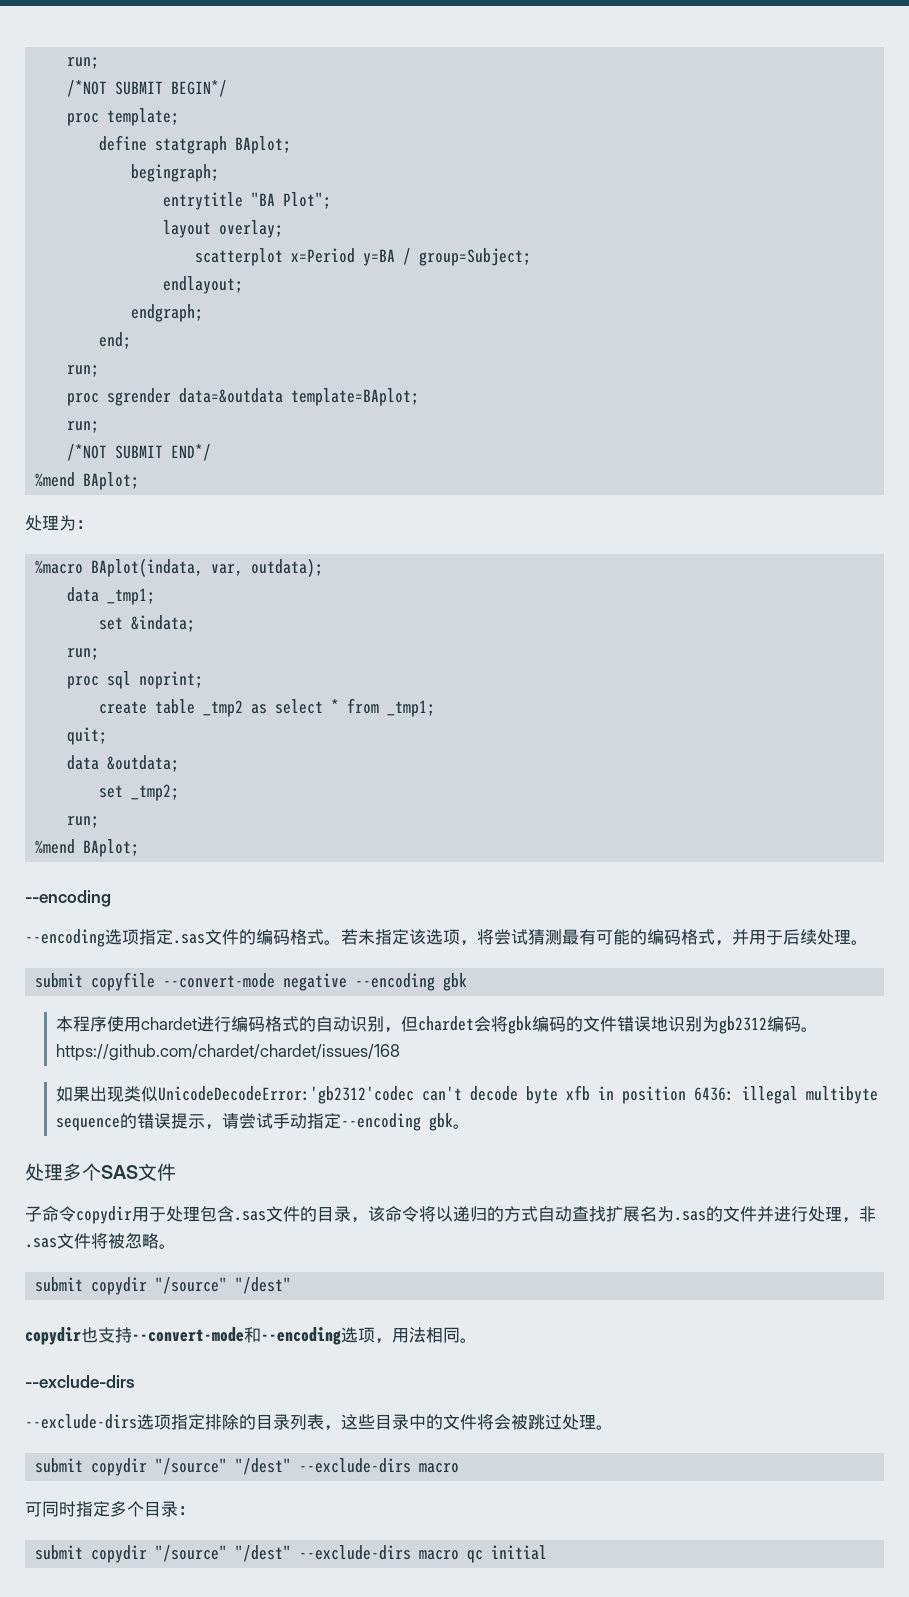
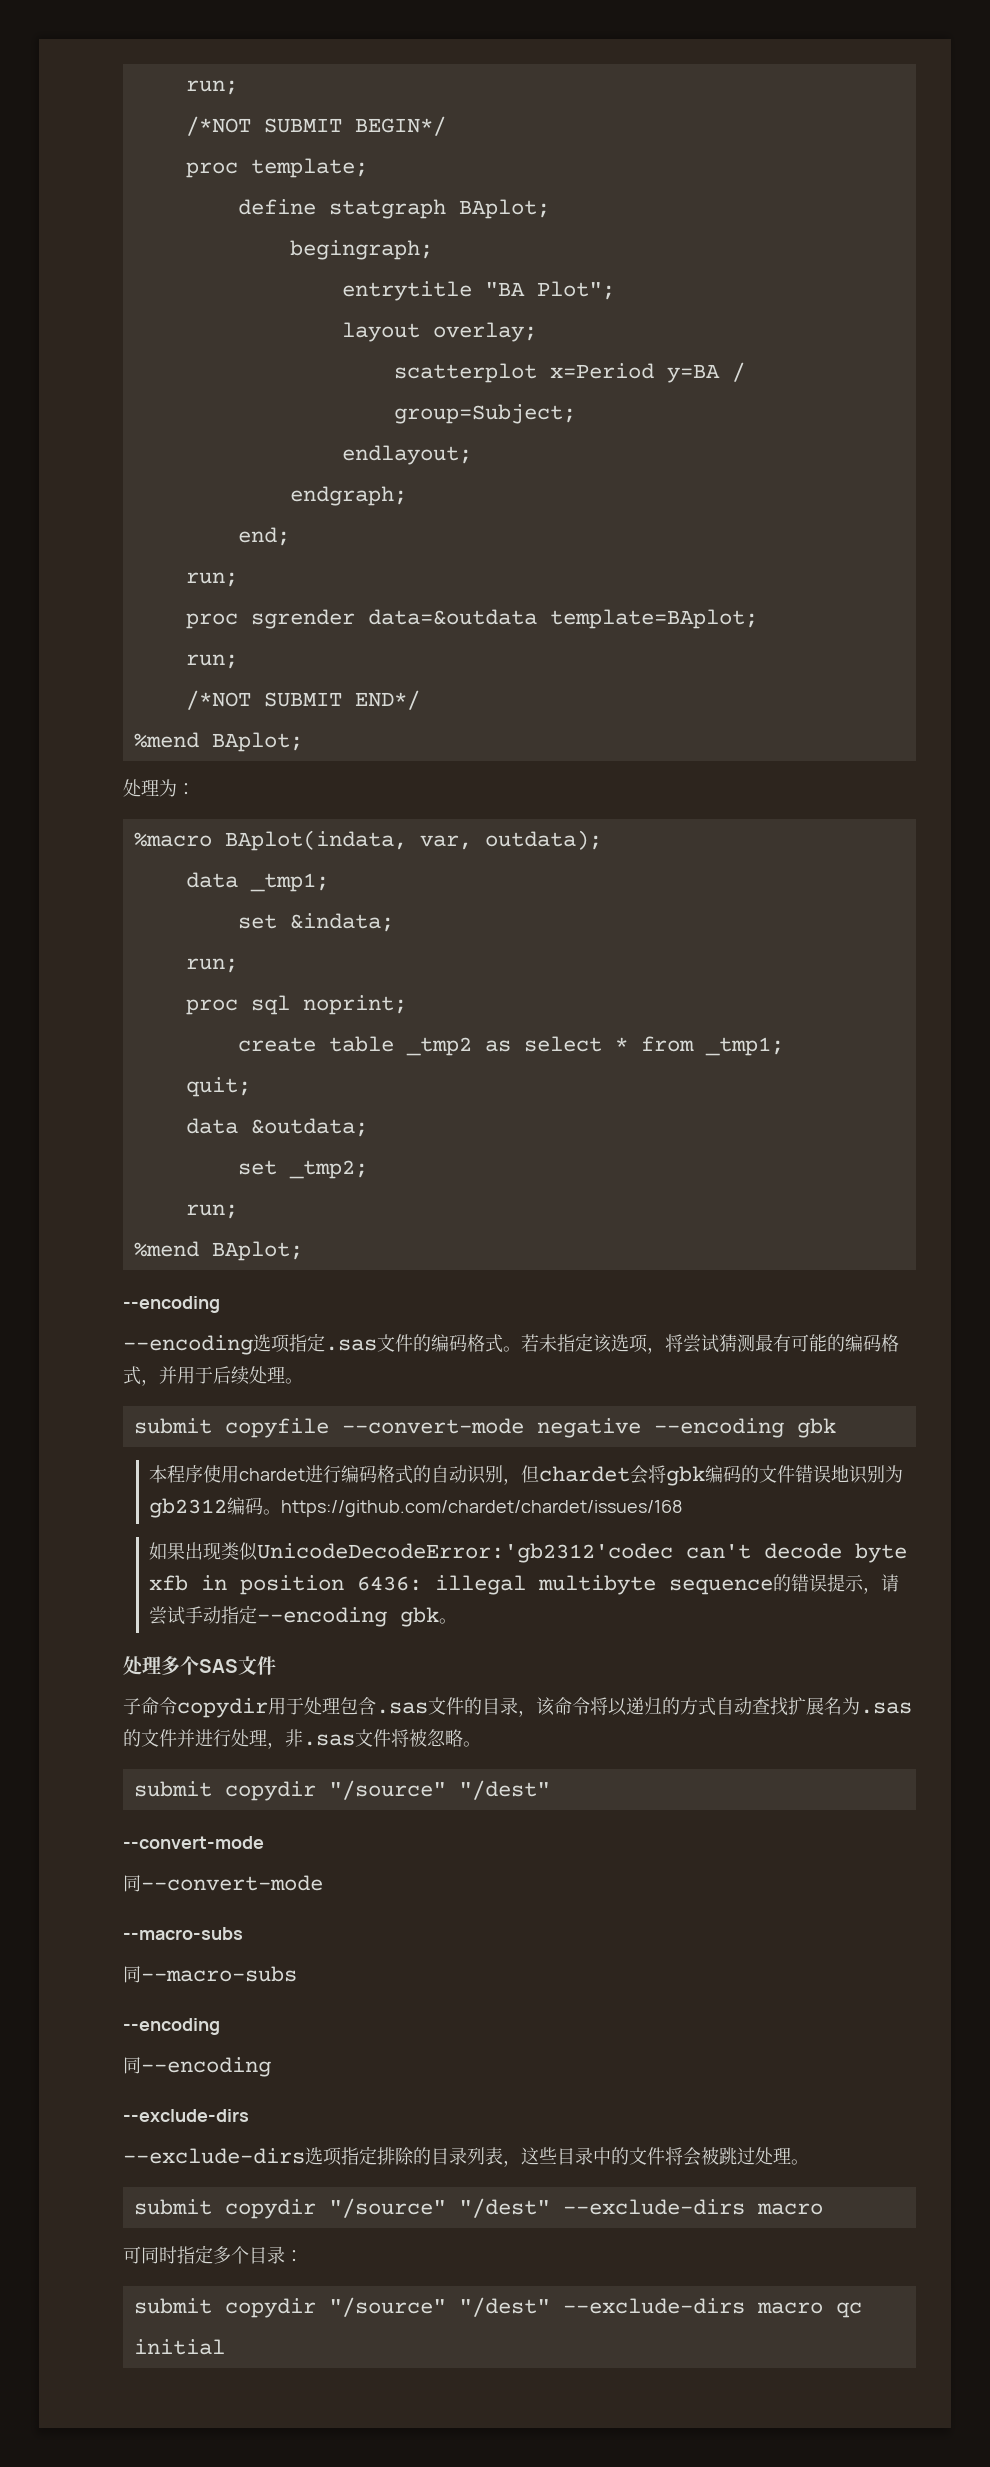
  子命令copydir用于处理包含.sas文件的目录，该命令将以递归的方式自动查找扩展名为.sas的文件并进行处理，非.sas文件将被忽略。
  submit copydir "/source" "/dest"
- copydir也支持--convert-mode和--encoding选项，用法相同。
+ --convert-mode
+ 同--convert-mode
+ --macro-subs
+ 同--macro-subs
+ --encoding
+ 同--encoding

